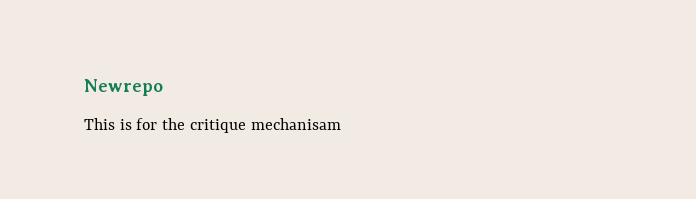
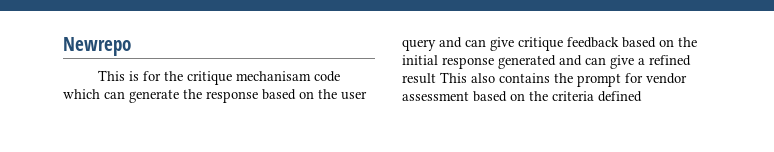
- This is for the critique mechanisam
+ This is for the critique mechanisam code which can generate the response based on the user query and can give critique feedback based on the initial response generated and can give a refined result This also contains the prompt for vendor assessment based on the criteria defined

